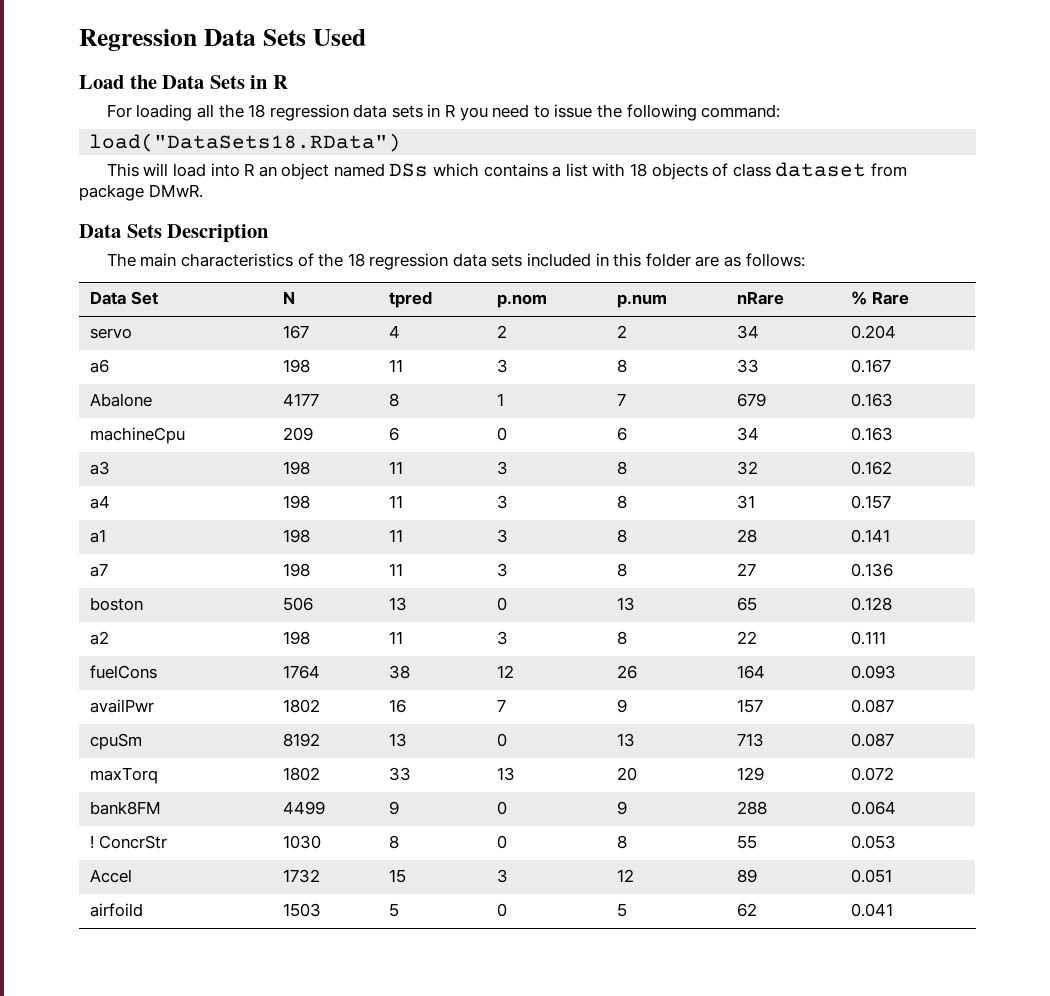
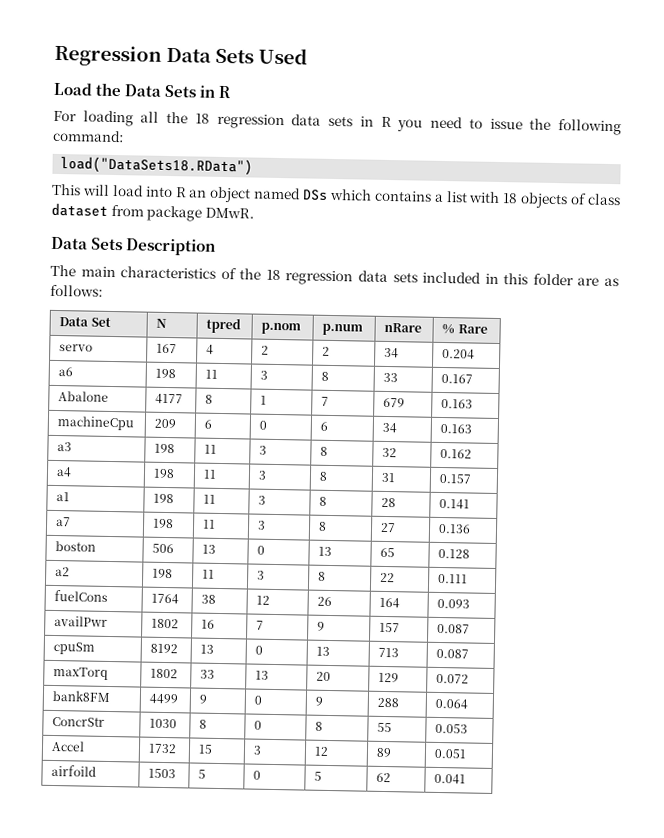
- ! ConcrStr | 1030 | 8 | 0 | 8 | 55 | 0.053
+ ConcrStr | 1030 | 8 | 0 | 8 | 55 | 0.053

